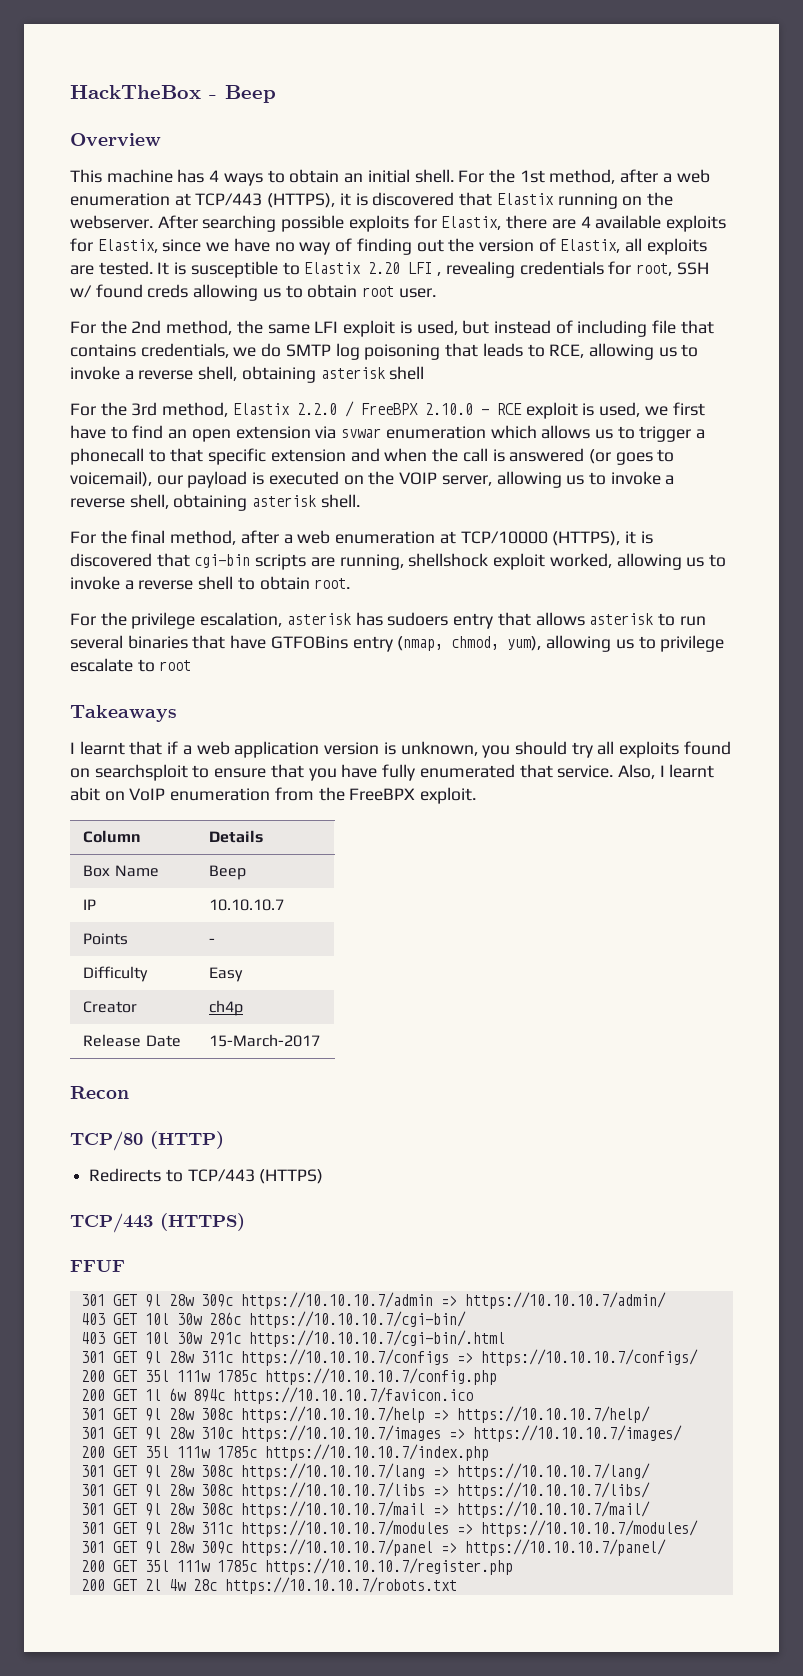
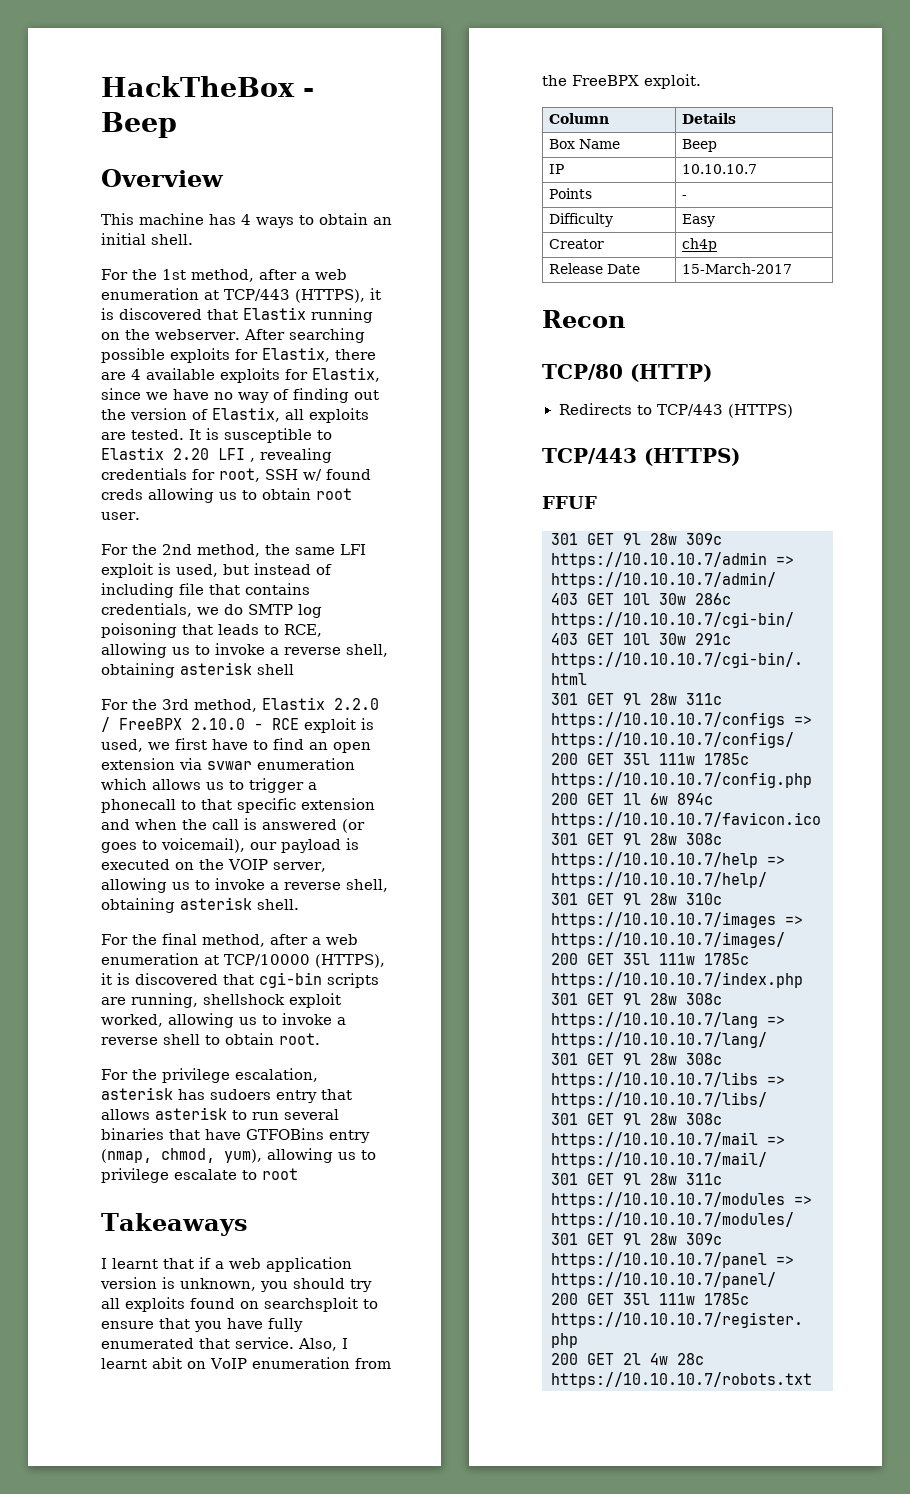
- This machine has 4 ways to obtain an initial shell. For the 1st method, after a web enumeration at TCP/443 (HTTPS), it is discovered that Elastix running on the webserver.
+ This machine has 4 ways to obtain an initial shell.
+ For the 1st method, after a web enumeration at TCP/443 (HTTPS), it is discovered that Elastix running on the webserver.

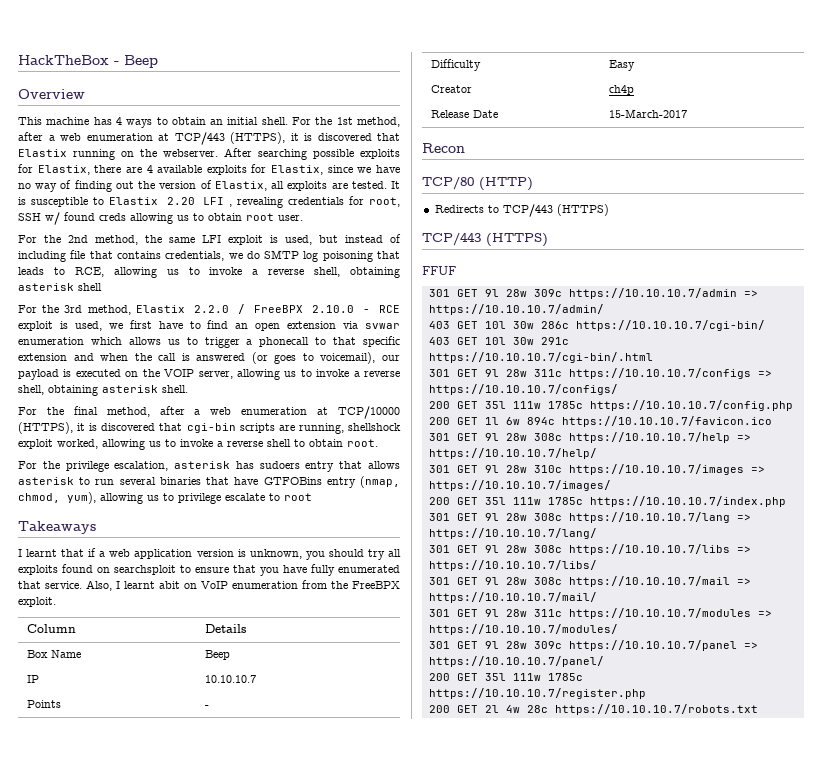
- This machine has 4 ways to obtain an initial shell.
- For the 1st method, after a web enumeration at TCP/443 (HTTPS), it is discovered that Elastix running on the webserver.
+ This machine has 4 ways to obtain an initial shell. For the 1st method, after a web enumeration at TCP/443 (HTTPS), it is discovered that Elastix running on the webserver.

